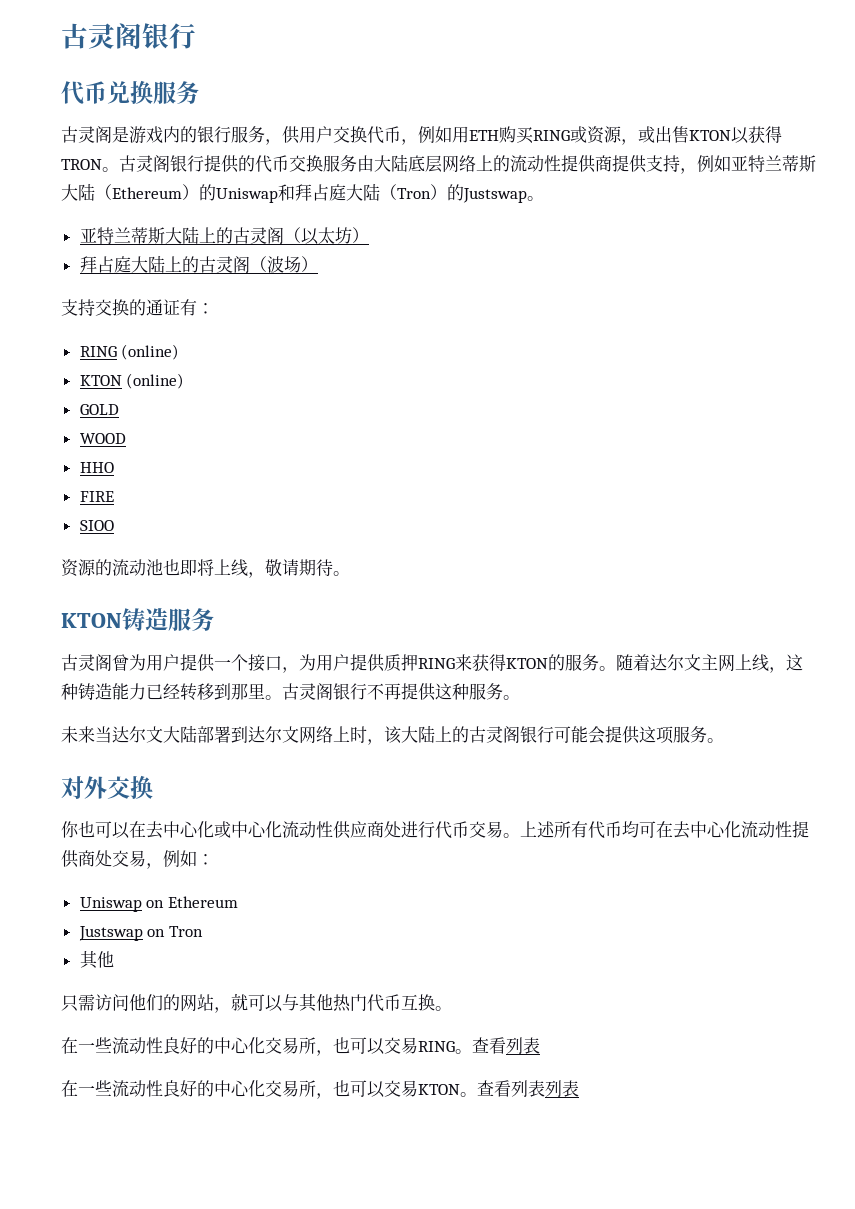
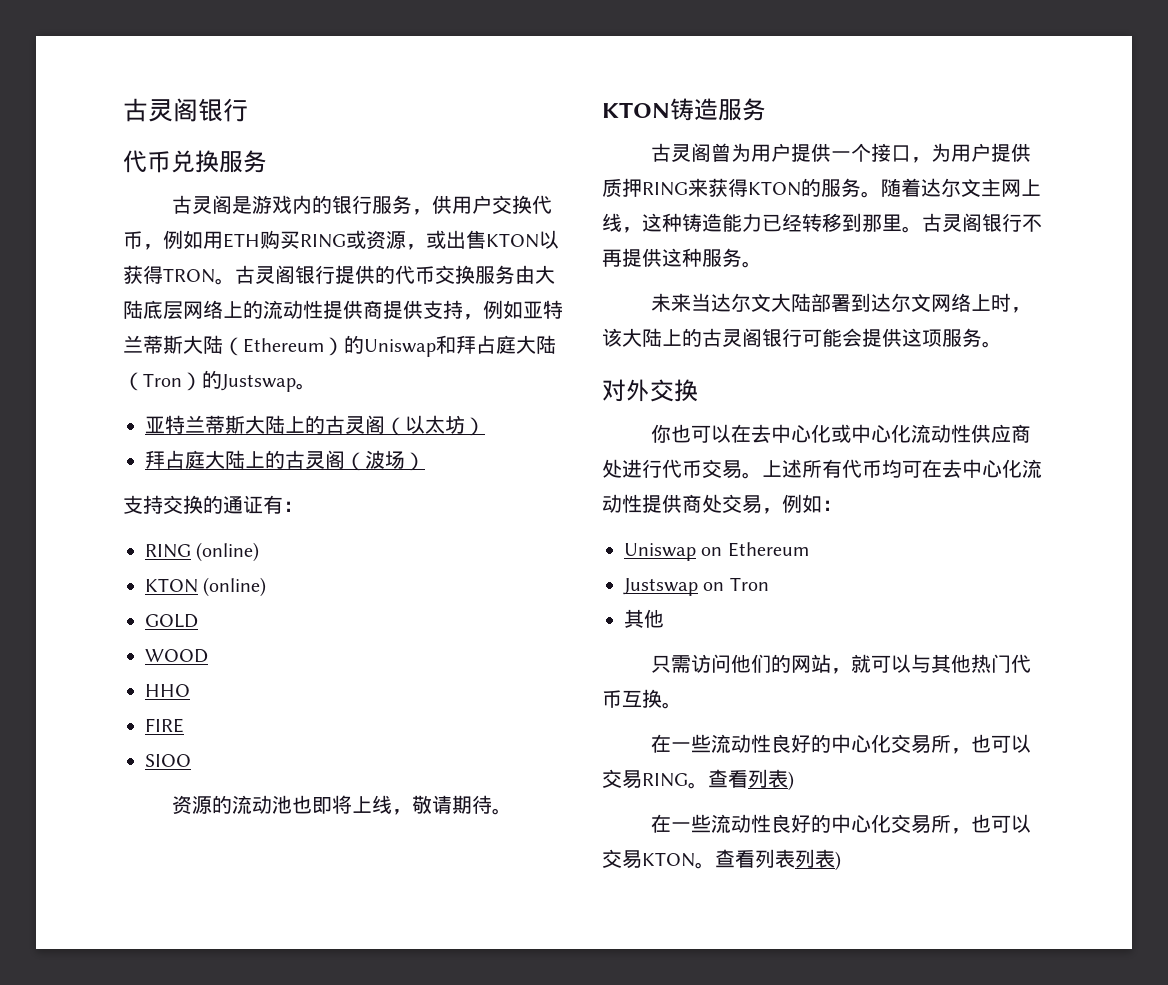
- 在一些流动性良好的中心化交易所，也可以交易RING。查看列表
+ 在一些流动性良好的中心化交易所，也可以交易RING。查看列表)
- 查看列表列表
+ 查看列表列表)

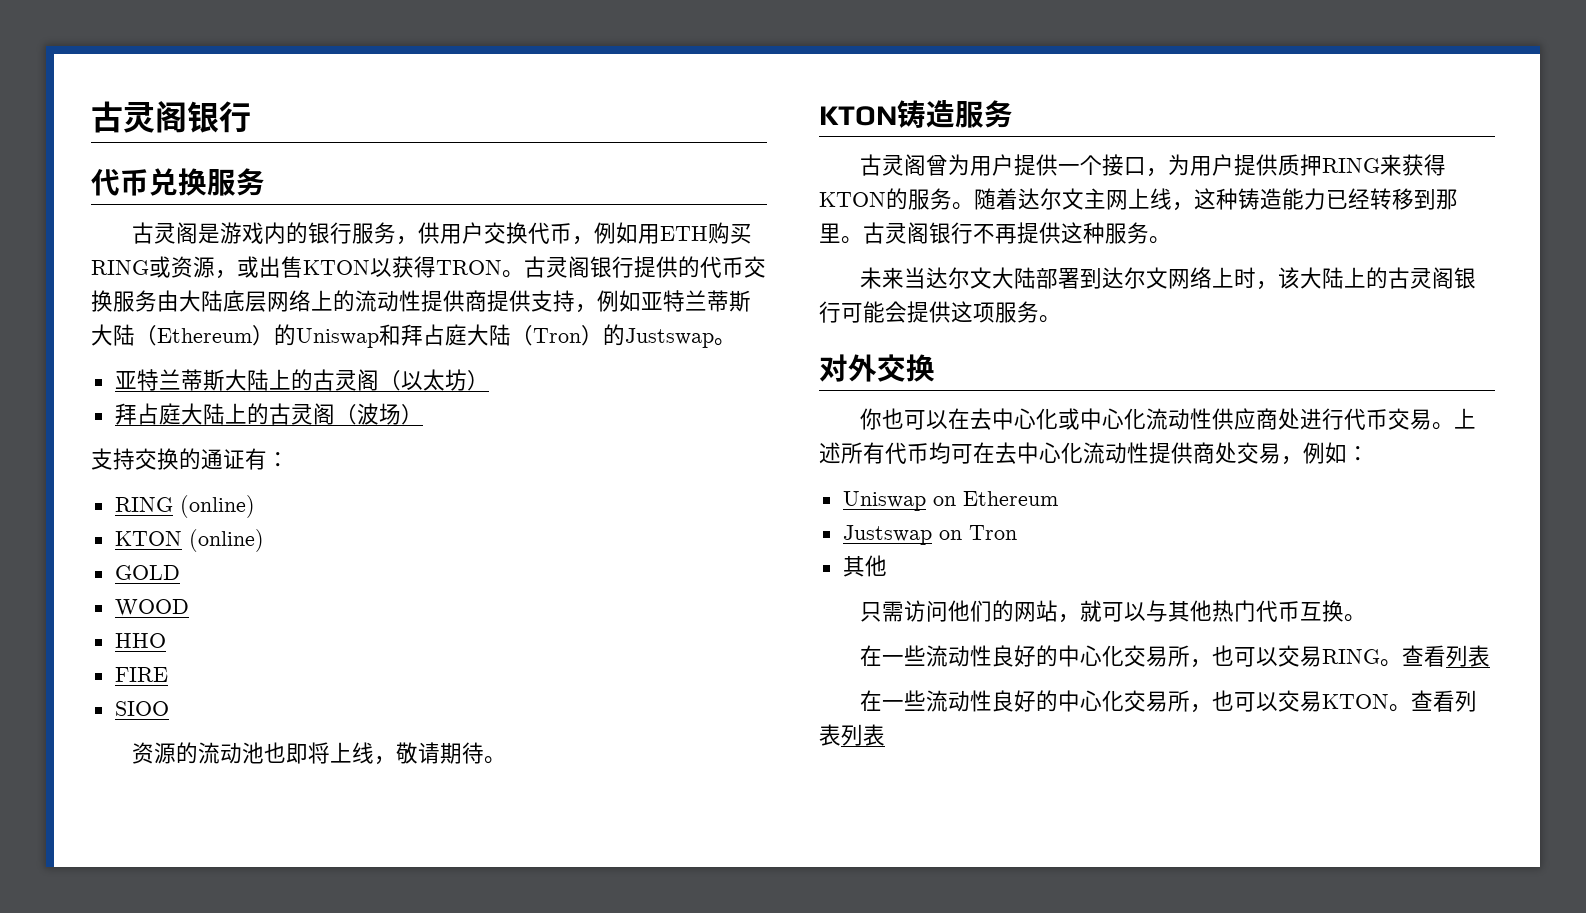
- 在一些流动性良好的中心化交易所，也可以交易RING。查看列表)
+ 在一些流动性良好的中心化交易所，也可以交易RING。查看列表
- 查看列表列表)
+ 查看列表列表

